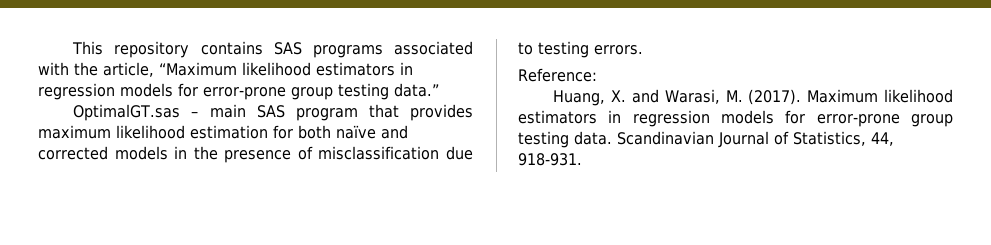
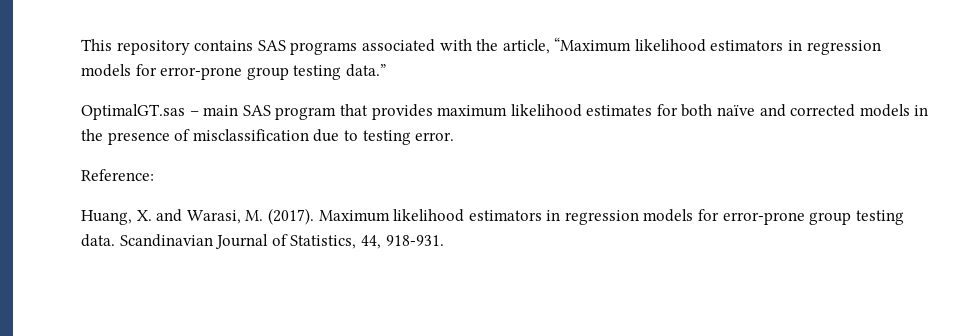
- OptimalGT.sas – main SAS program that provides maximum likelihood estimation for both naïve and corrected models in the presence of misclassification due to testing errors.
+ OptimalGT.sas – main SAS program that provides maximum likelihood estimates for both naïve and corrected models in the presence of misclassification due to testing error.

